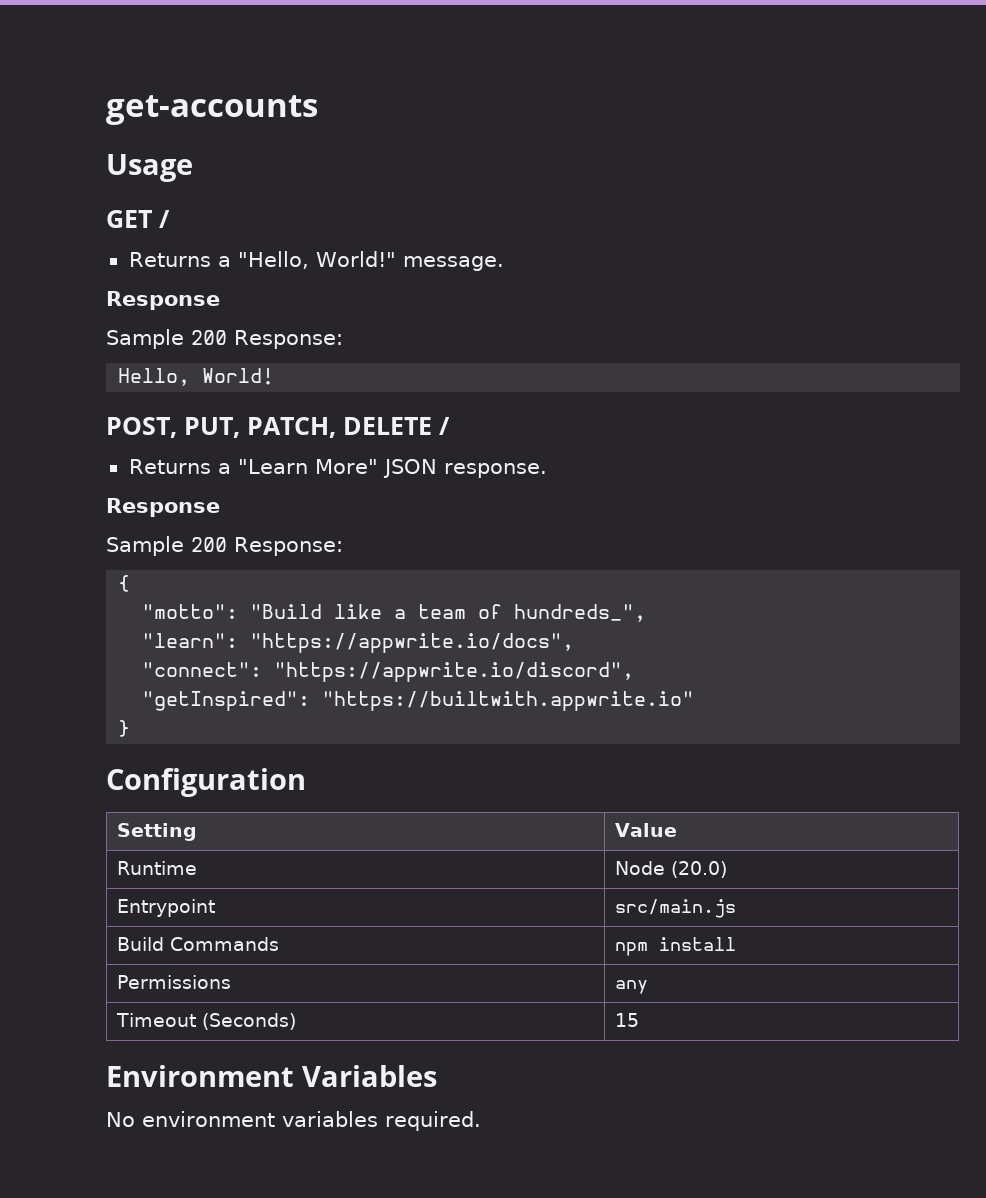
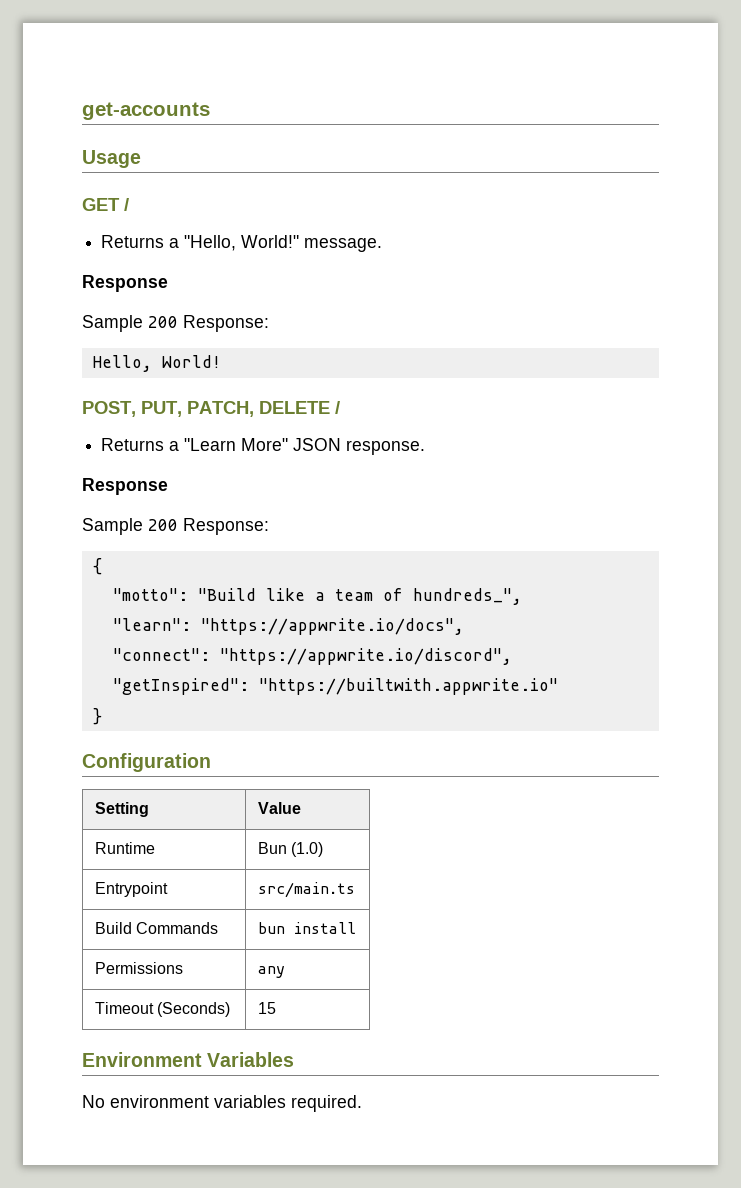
- Runtime | Node (20.0)
+ Runtime | Bun (1.0)
- Entrypoint | src/main.js
+ Entrypoint | src/main.ts
- Build Commands | npm install
+ Build Commands | bun install

